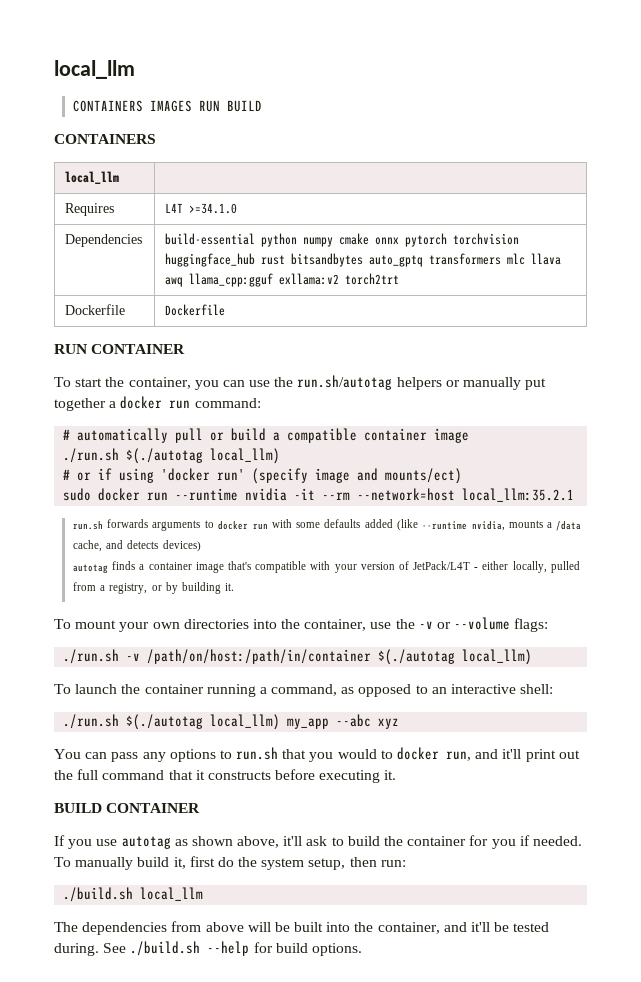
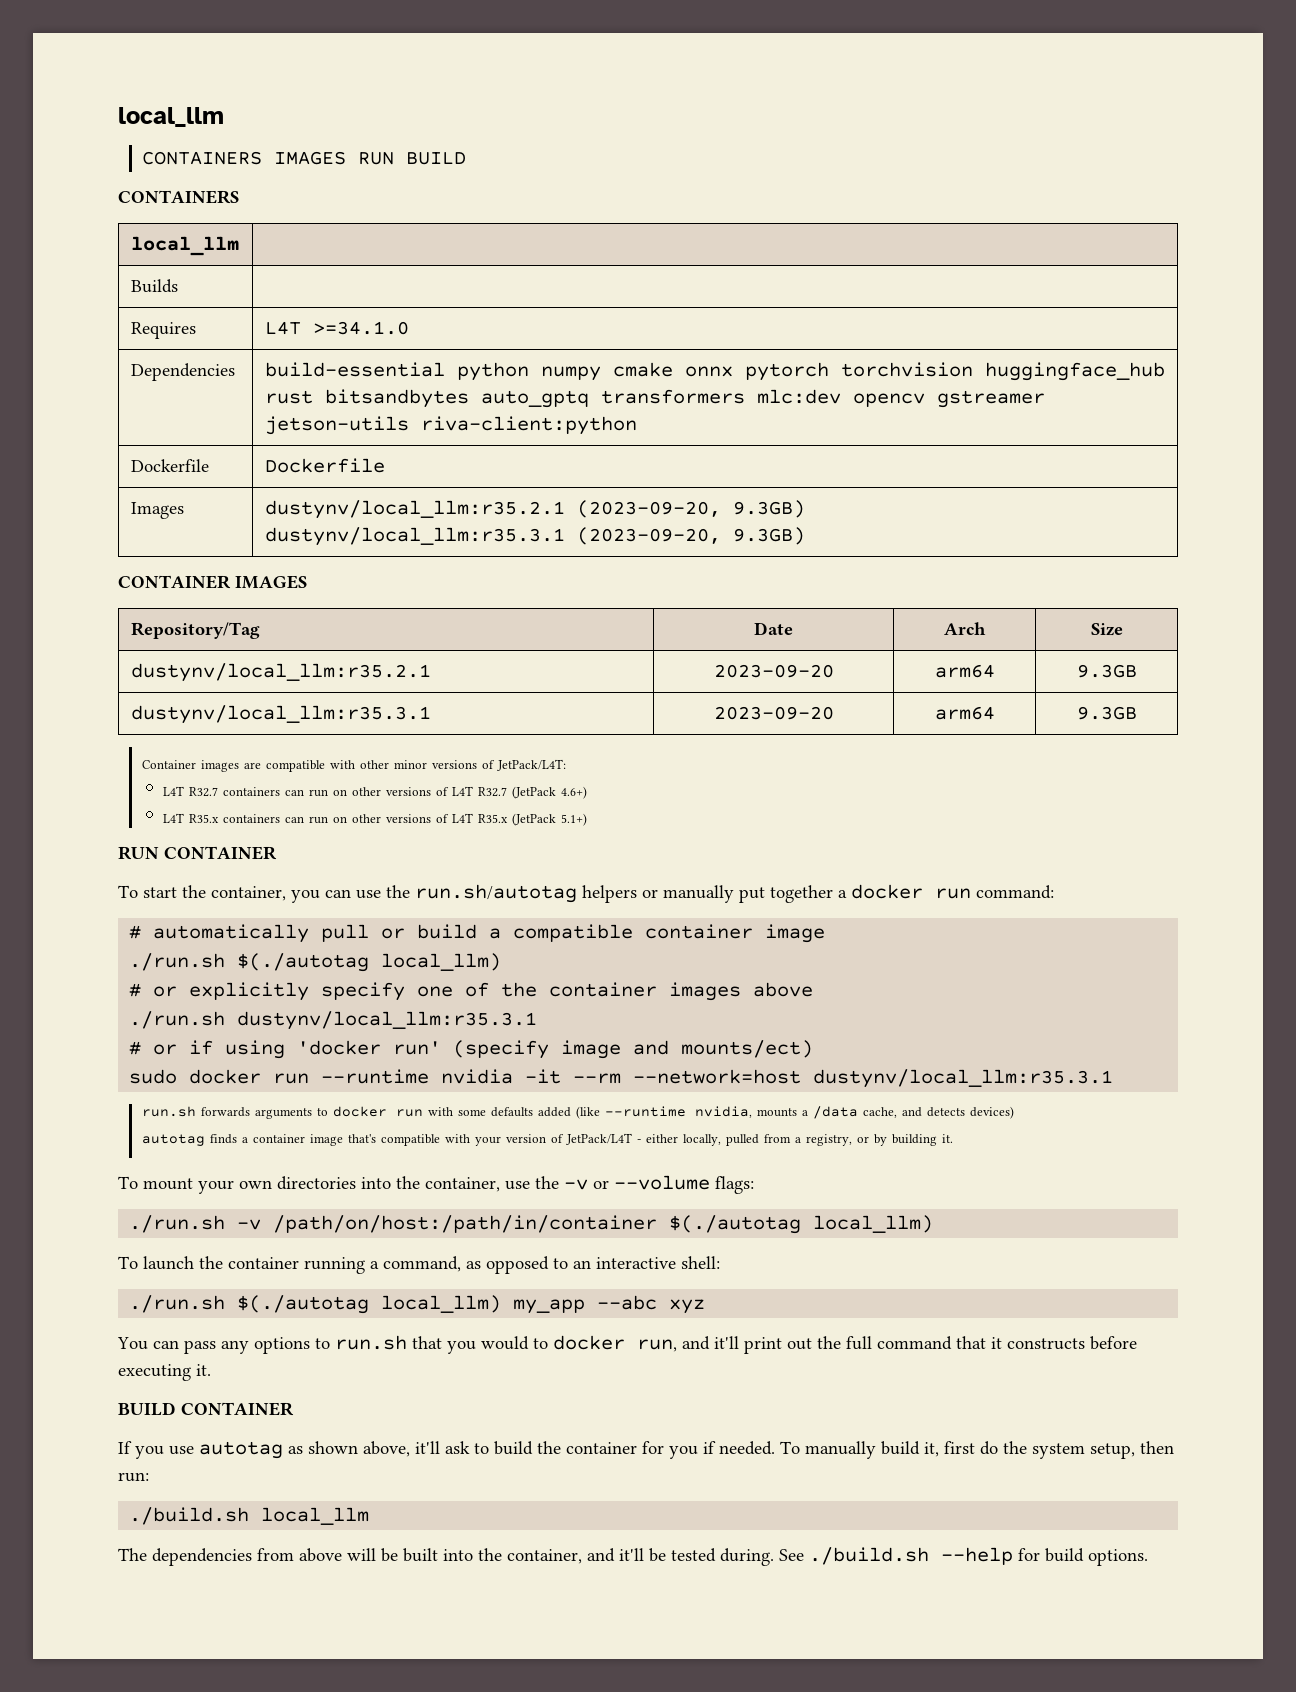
+ Builds |
- Dependencies | build-essential python numpy cmake onnx pytorch torchvision huggingface_hub rust bitsandbytes auto_gptq transformers mlc llava awq llama_cpp:gguf exllama:v2 torch2trt
+ Dependencies | build-essential python numpy cmake onnx pytorch torchvision huggingface_hub rust bitsandbytes auto_gptq transformers mlc:dev opencv gstreamer jetson-utils riva-client:python
  Dockerfile | Dockerfile
+ Images | dustynv/local_llm:r35.2.1 (2023-09-20, 9.3GB)
+ dustynv/local_llm:r35.3.1 (2023-09-20, 9.3GB)
+ CONTAINER IMAGES
+ Repository/Tag | Date | Arch | Size
+ dustynv/local_llm:r35.2.1 | 2023-09-20 | arm64 | 9.3GB
+ dustynv/local_llm:r35.3.1 | 2023-09-20 | arm64 | 9.3GB
+ Container images are compatible with other minor versions of JetPack/L4T:
+ L4T R32.7 containers can run on other versions of L4T R32.7 (JetPack 4.6+)
+ L4T R35.x containers can run on other versions of L4T R35.x (JetPack 5.1+)
+ # or explicitly specify one of the container images above
+ ./run.sh dustynv/local_llm:r35.3.1
- sudo docker run --runtime nvidia -it --rm --network=host local_llm:35.2.1
+ sudo docker run --runtime nvidia -it --rm --network=host dustynv/local_llm:r35.3.1

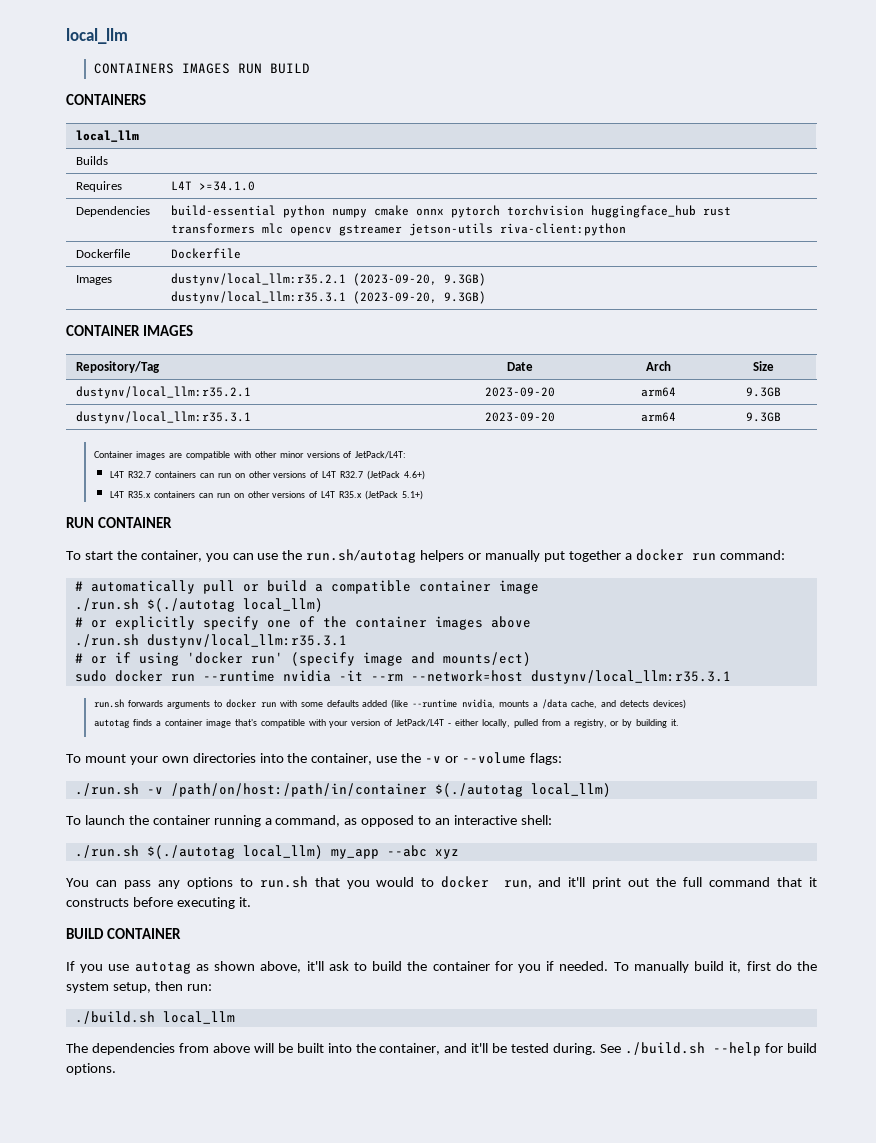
- Dependencies | build-essential python numpy cmake onnx pytorch torchvision huggingface_hub rust bitsandbytes auto_gptq transformers mlc:dev opencv gstreamer jetson-utils riva-client:python
+ Dependencies | build-essential python numpy cmake onnx pytorch torchvision huggingface_hub rust transformers mlc opencv gstreamer jetson-utils riva-client:python

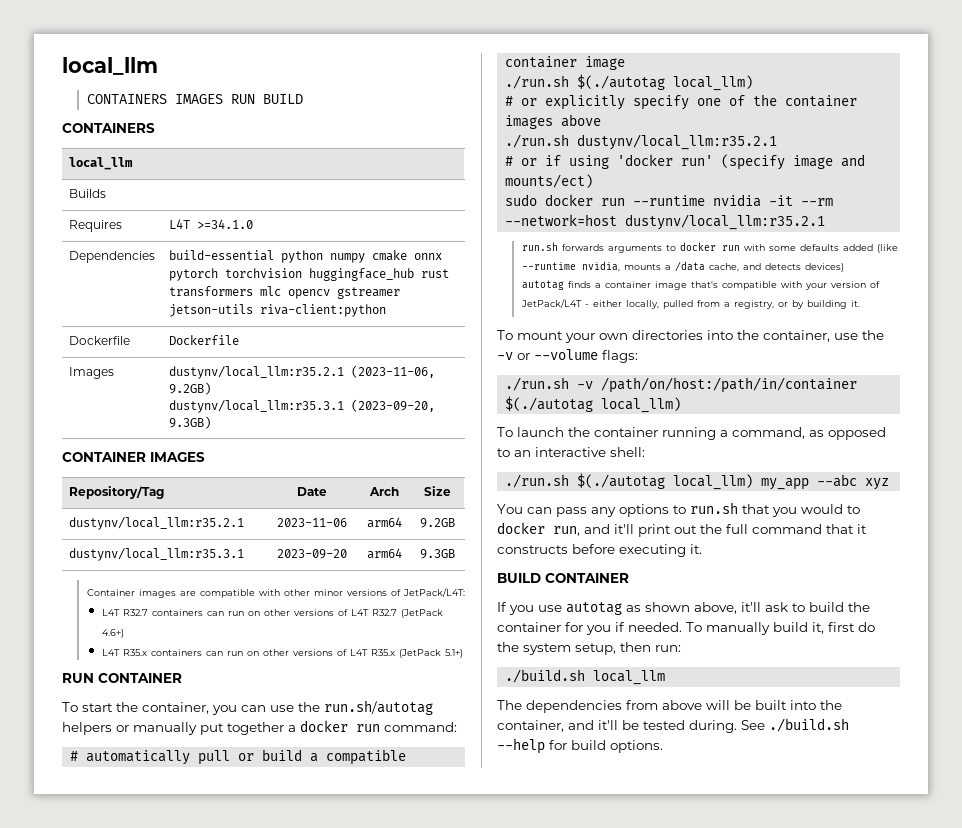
- Images | dustynv/local_llm:r35.2.1 (2023-09-20, 9.3GB)
+ Images | dustynv/local_llm:r35.2.1 (2023-11-06, 9.2GB)
- dustynv/local_llm:r35.2.1 | 2023-09-20 | arm64 | 9.3GB
+ dustynv/local_llm:r35.2.1 | 2023-11-06 | arm64 | 9.2GB
- ./run.sh dustynv/local_llm:r35.3.1
+ ./run.sh dustynv/local_llm:r35.2.1
- sudo docker run --runtime nvidia -it --rm --network=host dustynv/local_llm:r35.3.1
+ sudo docker run --runtime nvidia -it --rm --network=host dustynv/local_llm:r35.2.1

